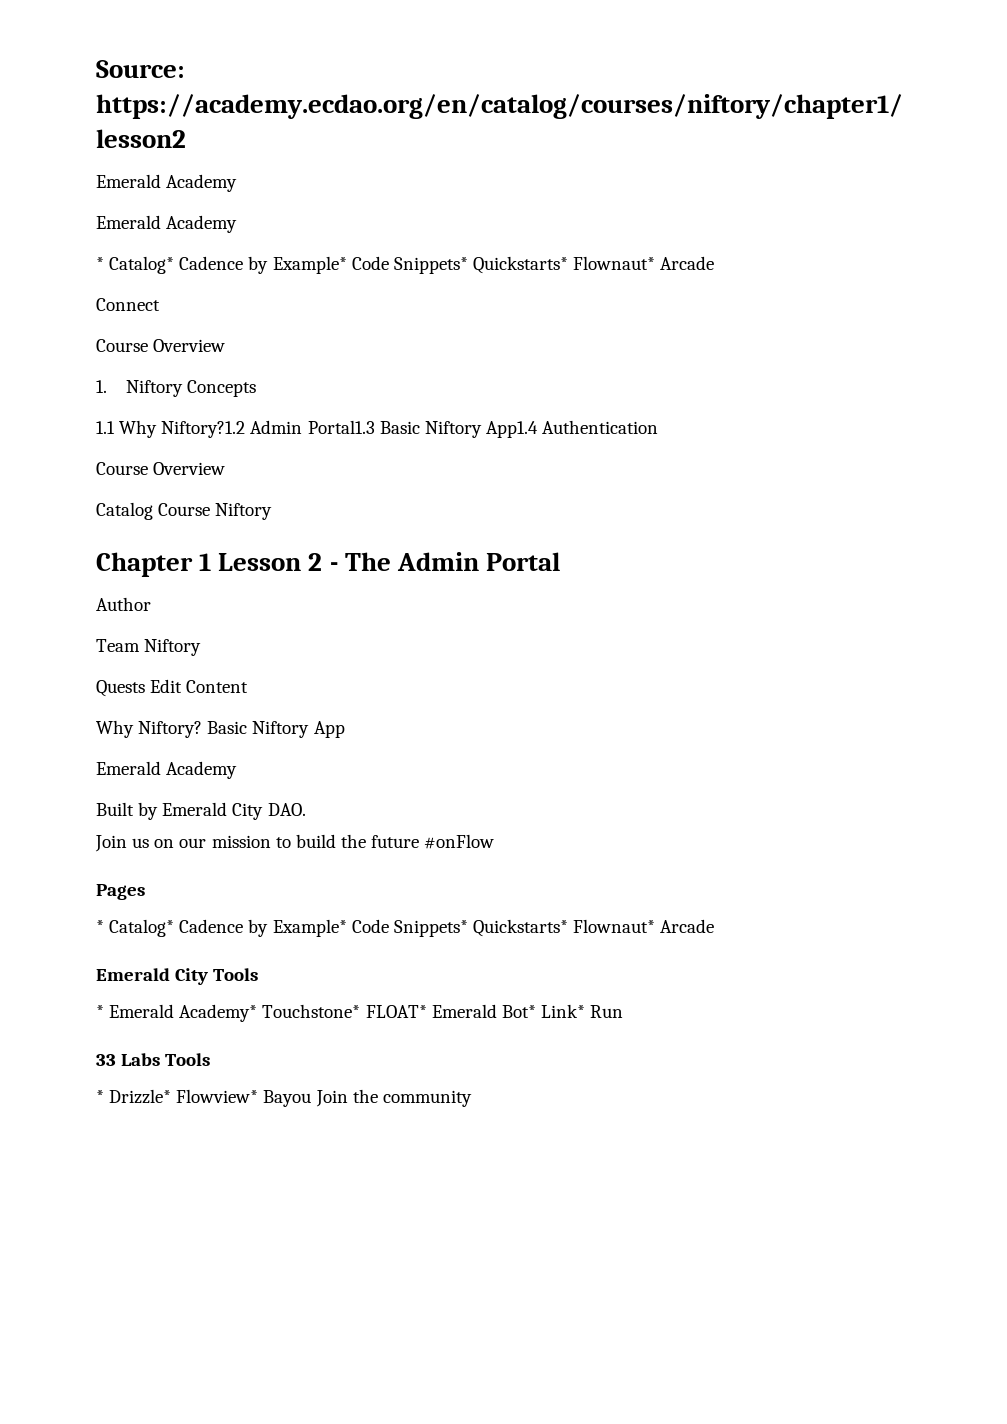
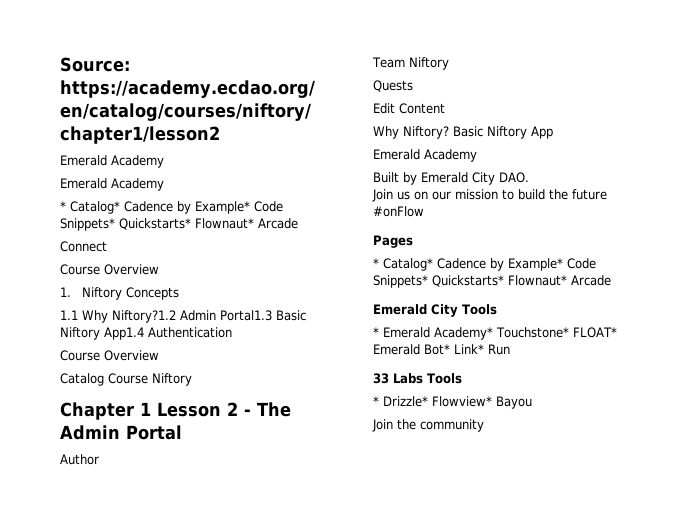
- Quests Edit Content
+ Quests
+ Edit Content
- * Drizzle* Flowview* Bayou Join the community
+ * Drizzle* Flowview* Bayou
+ Join the community

